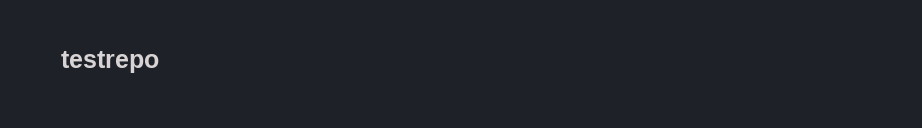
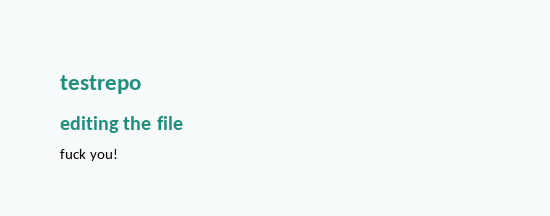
+ editing the file
+ fuck you!

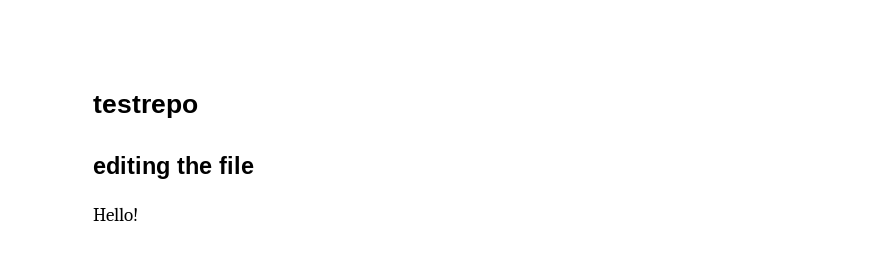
- fuck you!
+ Hello!

